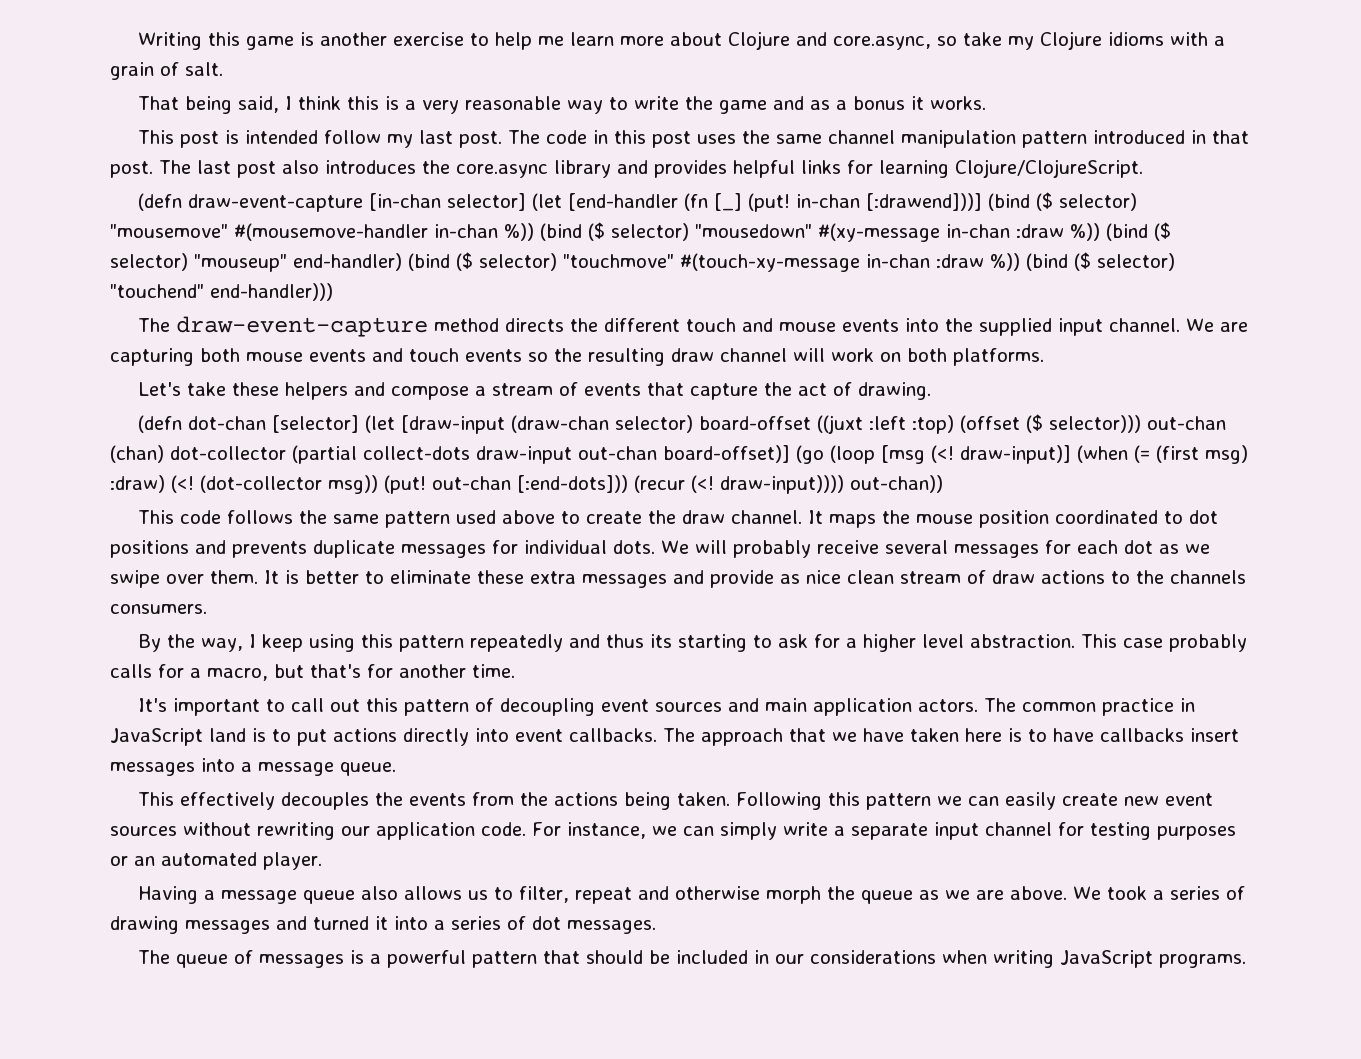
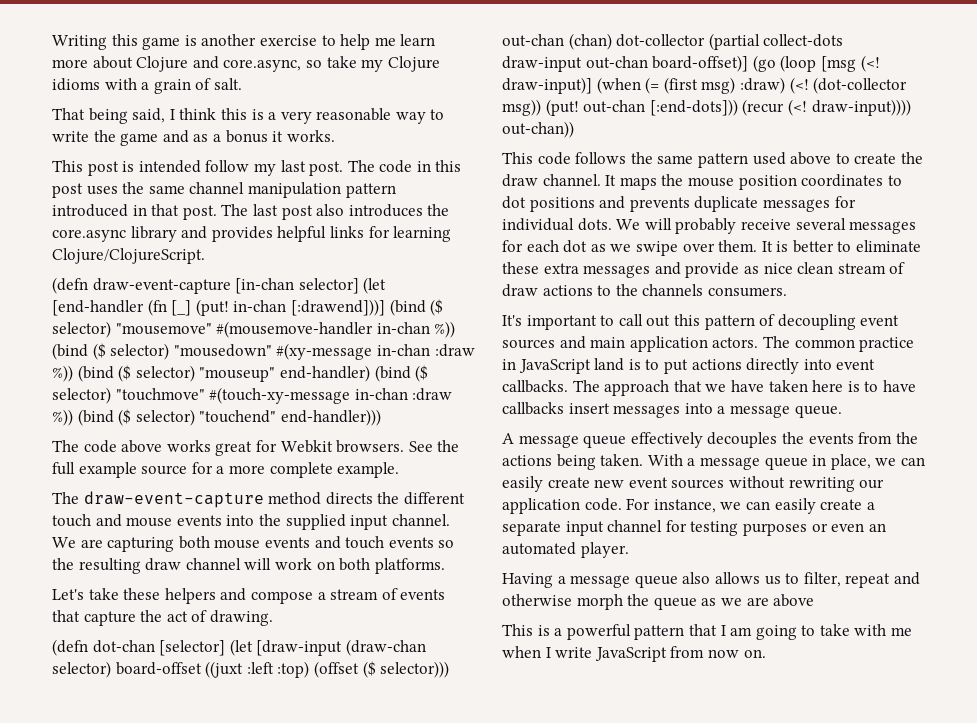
+ The code above works great for Webkit browsers. See the full example source for a more complete example.
- It maps the mouse position coordinated to dot positions and prevents duplicate messages for individual dots.
+ It maps the mouse position coordinates to dot positions and prevents duplicate messages for individual dots.
- By the way, I keep using this pattern repeatedly and thus its starting to ask for a higher level abstraction. This case probably calls for a macro, but that's for another time.
- This effectively decouples the events from the actions being taken.
+ A message queue effectively decouples the events from the actions being taken.
- Following this pattern we can easily create new event sources without rewriting our application code.
+ With a message queue in place, we can easily create new event sources without rewriting our application code.
- For instance, we can simply write a separate input channel for testing purposes or an automated player.
+ For instance, we can easily create a separate input channel for testing purposes or even an automated player.
- Having a message queue also allows us to filter, repeat and otherwise morph the queue as we are above. We took a series of drawing messages and turned it into a series of dot messages.
- The queue of messages is a powerful pattern that should be included in our considerations when writing JavaScript programs.
+ Having a message queue also allows us to filter, repeat and otherwise morph the queue as we are above
+ This is a powerful pattern that I am going to take with me when I write JavaScript from now on.

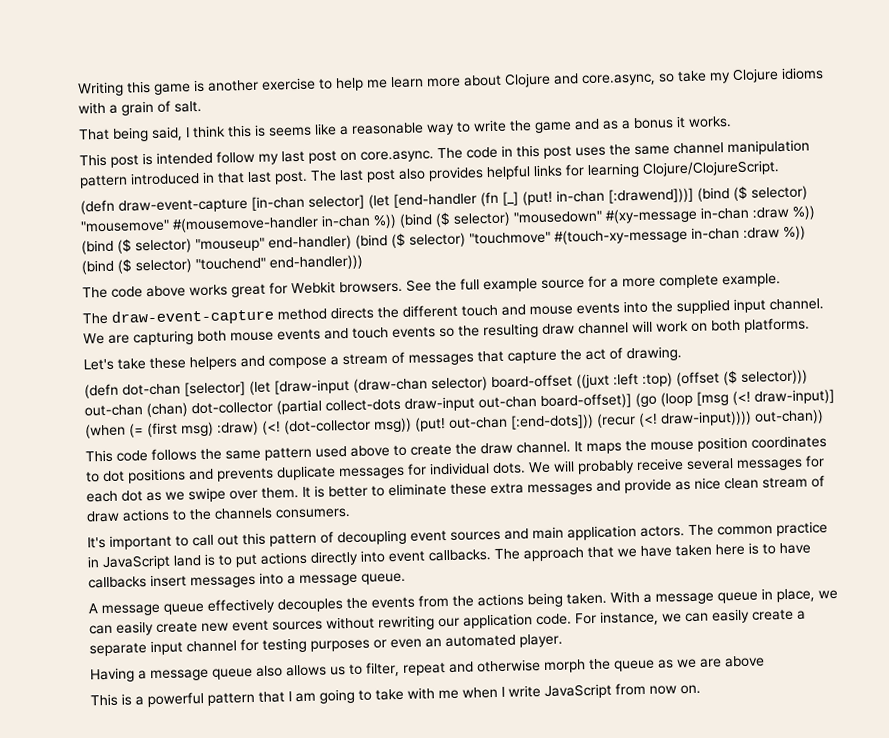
- That being said, I think this is a very reasonable way to write the game and as a bonus it works.
+ That being said, I think this is seems like a reasonable way to write the game and as a bonus it works.
- This post is intended follow my last post. The code in this post uses the same channel manipulation pattern introduced in that post.
+ This post is intended follow my last post on core.async. The code in this post uses the same channel manipulation pattern introduced in that last post.
- The last post also introduces the core.async library and provides helpful links for learning Clojure/ClojureScript.
+ The last post also provides helpful links for learning Clojure/ClojureScript.
- Let's take these helpers and compose a stream of events that capture the act of drawing.
+ Let's take these helpers and compose a stream of messages that capture the act of drawing.

